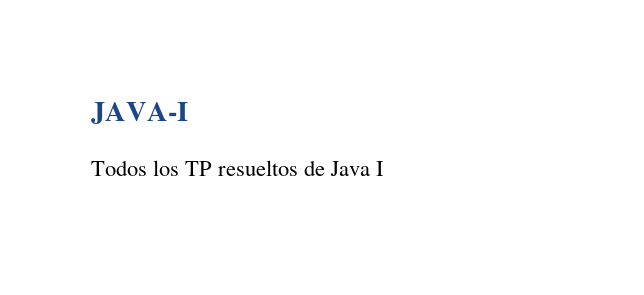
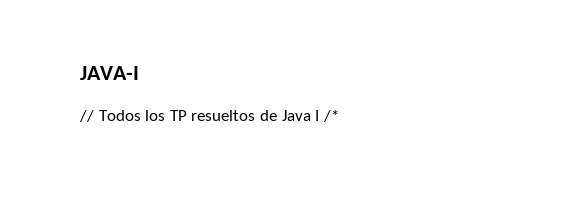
- Todos los TP resueltos de Java I
+ // Todos los TP resueltos de Java I /*

